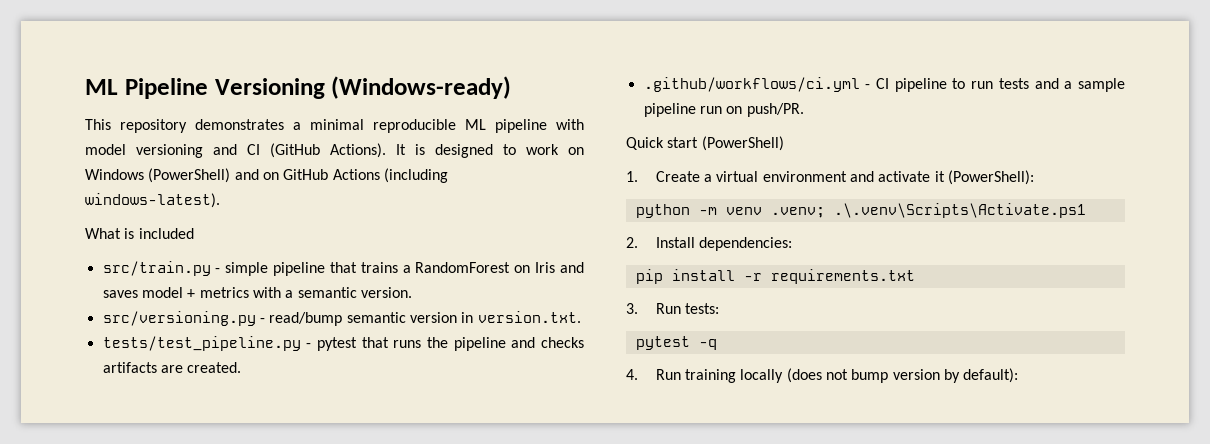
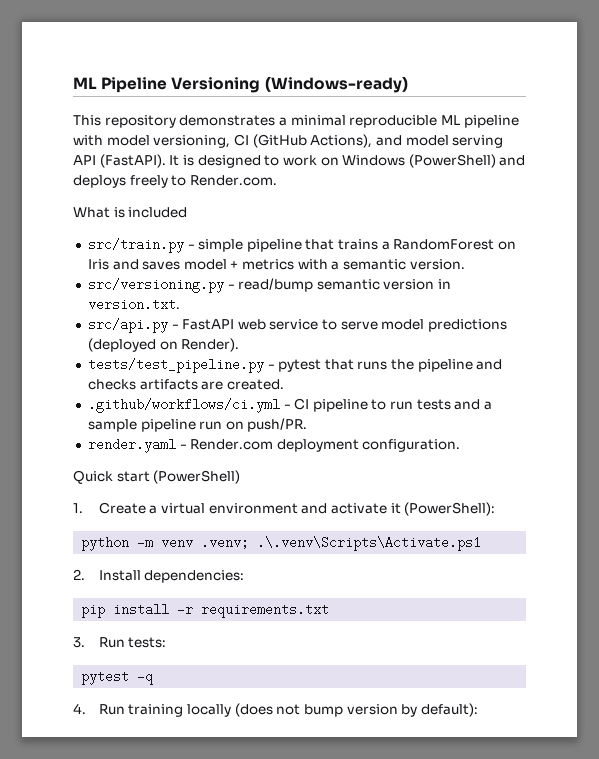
- This repository demonstrates a minimal reproducible ML pipeline with model versioning and CI (GitHub Actions).
+ This repository demonstrates a minimal reproducible ML pipeline with model versioning, CI (GitHub Actions), and model serving API (FastAPI).
- It is designed to work on Windows (PowerShell) and on GitHub Actions (including windows-latest).
+ It is designed to work on Windows (PowerShell) and deploys freely to Render.com.
+ src/api.py - FastAPI web service to serve model predictions (deployed on Render).
+ render.yaml - Render.com deployment configuration.

